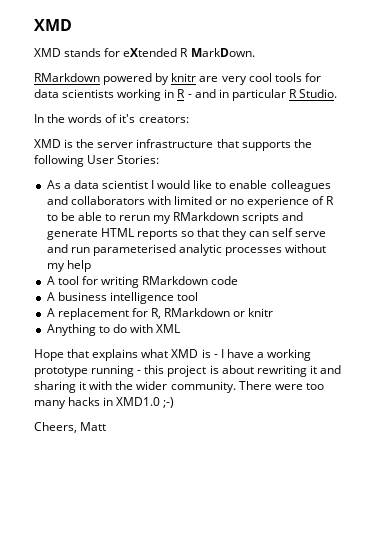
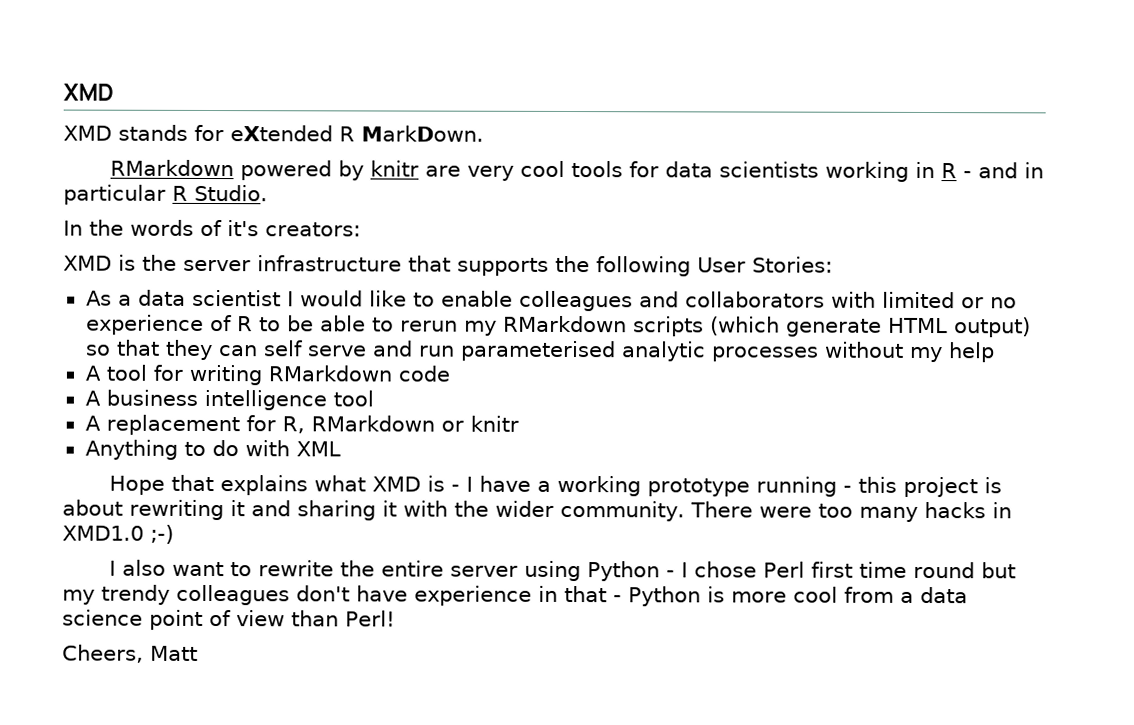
- As a data scientist I would like to enable colleagues and collaborators with limited or no experience of R to be able to rerun my RMarkdown scripts and generate HTML reports so that they can self serve and run parameterised analytic processes without my help
+ As a data scientist I would like to enable colleagues and collaborators with limited or no experience of R to be able to rerun my RMarkdown scripts (which generate HTML output) so that they can self serve and run parameterised analytic processes without my help
+ I also want to rewrite the entire server using Python - I chose Perl first time round but my trendy colleagues don't have experience in that - Python is more cool from a data science point of view than Perl!

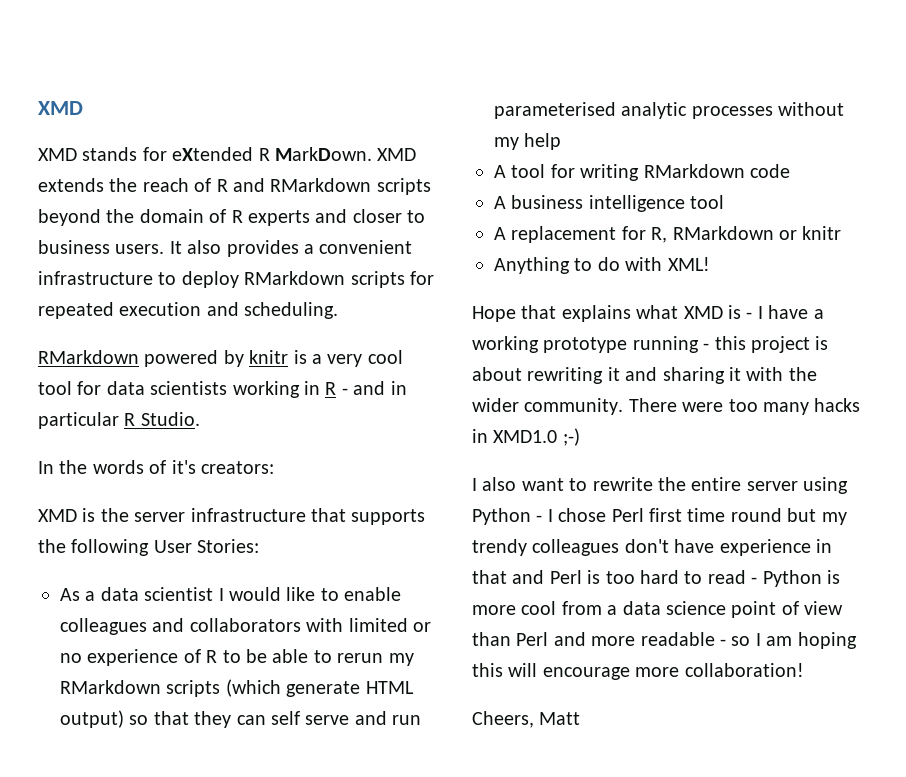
+ XMD extends the reach of R and RMarkdown scripts beyond the domain of R experts and closer to business users. It also provides a convenient infrastructure to deploy RMarkdown scripts for repeated execution and scheduling.
- RMarkdown powered by knitr are very cool tools for data scientists working in R - and in particular R Studio.
+ RMarkdown powered by knitr is a very cool tool for data scientists working in R - and in particular R Studio.
- Anything to do with XML
+ Anything to do with XML!
- I also want to rewrite the entire server using Python - I chose Perl first time round but my trendy colleagues don't have experience in that - Python is more cool from a data science point of view than Perl!
+ I also want to rewrite the entire server using Python - I chose Perl first time round but my trendy colleagues don't have experience in that and Perl is too hard to read - Python is more cool from a data science point of view than Perl and more readable - so I am hoping this will encourage more collaboration!

